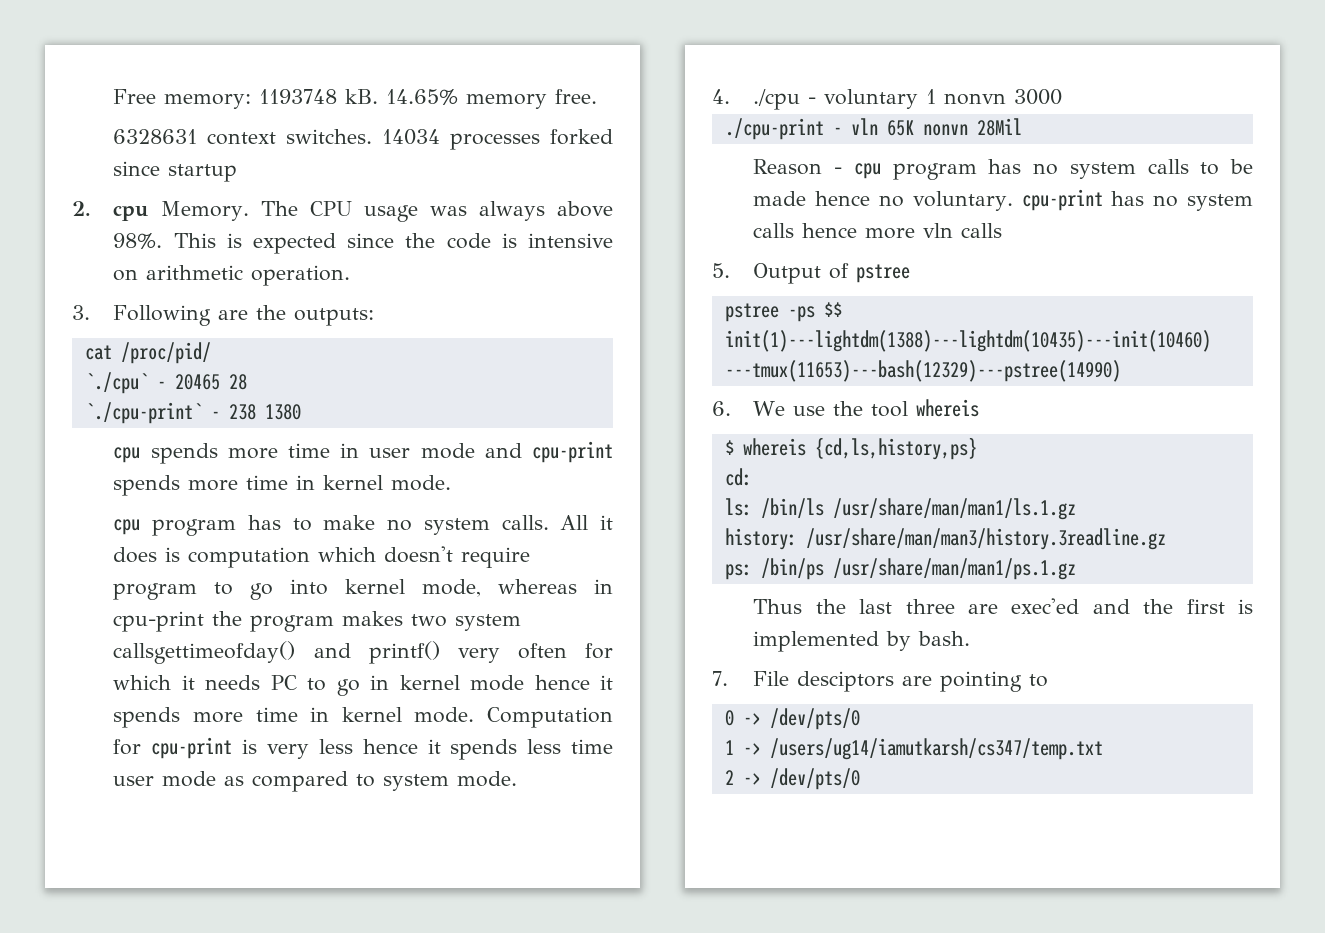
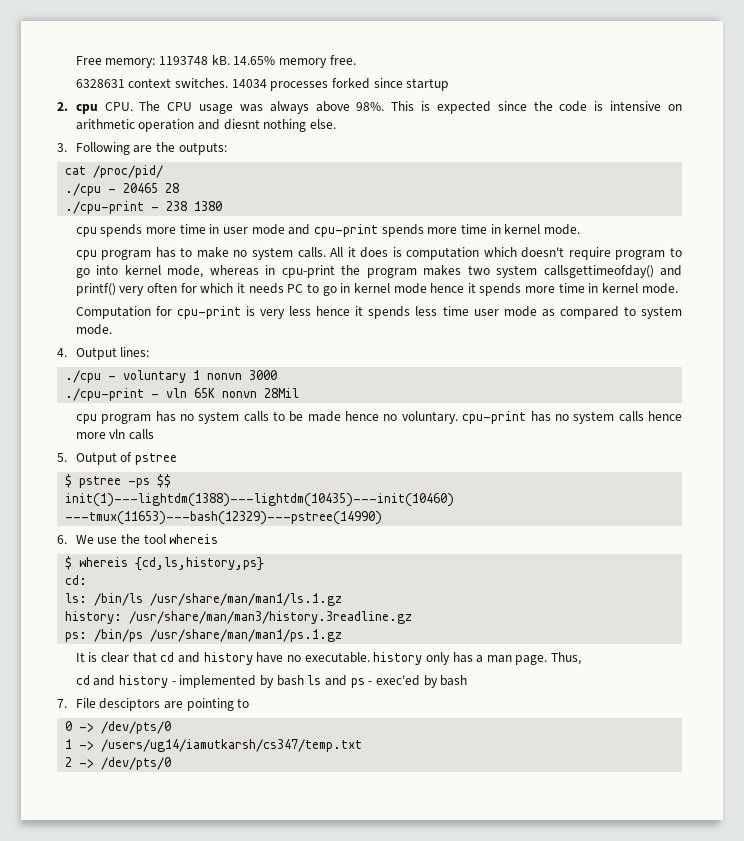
- 2. cpu Memory. The CPU usage was always above 98%.
+ 2. cpu CPU. The CPU usage was always above 98%.
- This is expected since the code is intensive on arithmetic operation.
+ This is expected since the code is intensive on arithmetic operation and diesnt nothing else.
- `./cpu` - 20465 28
+ ./cpu - 20465 28
- `./cpu-print` - 238 1380
+ ./cpu-print - 238 1380
- All it does is computation which doesn't require program to go into kernel mode, whereas in cpu-print the program makes two system callsgettimeofday() and printf() very often for which it needs PC to go in kernel mode hence it spends more time in kernel mode. Computation for cpu-print is very less hence it spends less time user mode as compared to system mode.
+ All it does is computation which doesn't require program to go into kernel mode, whereas in cpu-print the program makes two system callsgettimeofday() and printf() very often for which it needs PC to go in kernel mode hence it spends more time in kernel mode.
+ Computation for cpu-print is very less hence it spends less time user mode as compared to system mode.
- 4. ./cpu - voluntary 1 nonvn 3000
+ 4. Output lines:
+ ./cpu - voluntary 1 nonvn 3000
- Reason - cpu program has no system calls to be made hence no voluntary. cpu-print has no system calls hence more vln calls
+ cpu program has no system calls to be made hence no voluntary. cpu-print has no system calls hence more vln calls
- pstree -ps $$
+ $ pstree -ps $$
- Thus the last three are exec'ed and the first is implemented by bash.
+ It is clear that cd and history have no executable. history only has a man page. Thus,
+ cd and history - implemented by bash ls and ps - exec'ed by bash

